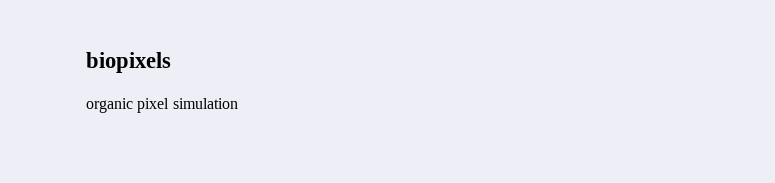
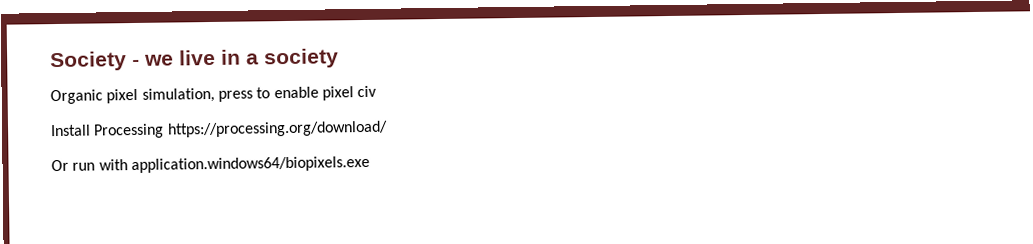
- biopixels
- organic pixel simulation
+ Society - we live in a society
+ Organic pixel simulation, press to enable pixel civ
+ Install Processing https://processing.org/download/
+ Or run with application.windows64/biopixels.exe

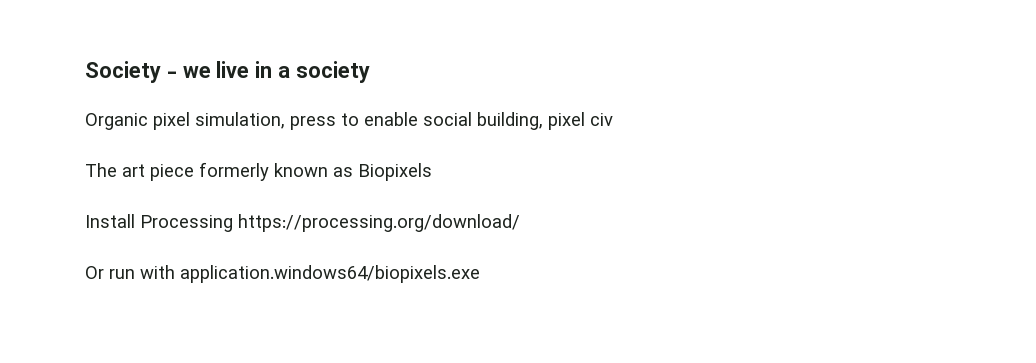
- Organic pixel simulation, press to enable pixel civ
+ Organic pixel simulation, press to enable social building, pixel civ
+ The art piece formerly known as Biopixels

